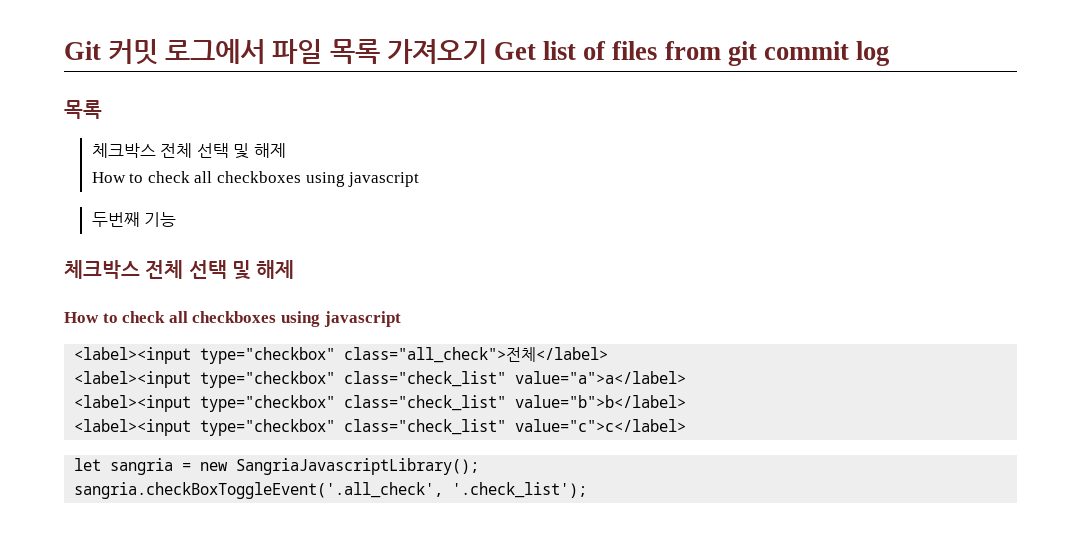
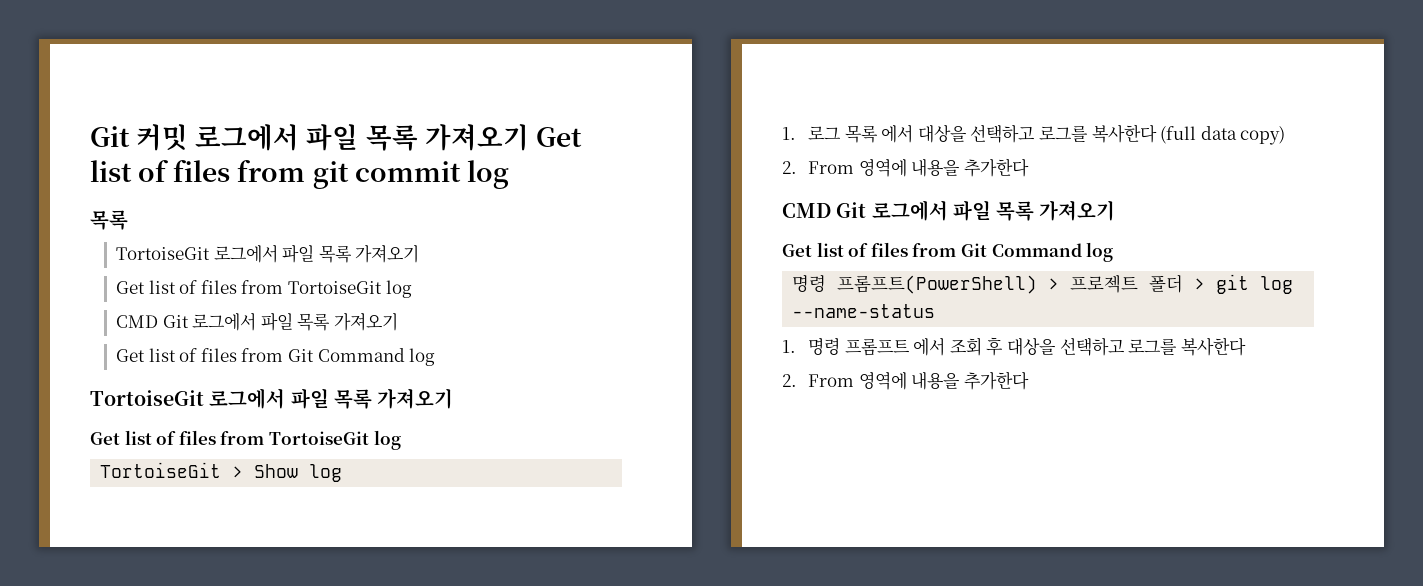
  Git 커밋 로그에서 파일 목록 가져오기 Get list of files from git commit log
  목록
- 체크박스 전체 선택 및 해제
- How to check all checkboxes using javascript
- 두번째 기능
- 체크박스 전체 선택 및 해제
- How to check all checkboxes using javascript
- <label><input type="checkbox" class="all_check">전체</label>
- <label><input type="checkbox" class="check_list" value="a">a</label>
- <label><input type="checkbox" class="check_list" value="b">b</label>
- <label><input type="checkbox" class="check_list" value="c">c</label>
- let sangria = new SangriaJavascriptLibrary();
- sangria.checkBoxToggleEvent('.all_check', '.check_list');
+ TortoiseGit 로그에서 파일 목록 가져오기
+ Get list of files from TortoiseGit log
+ CMD Git 로그에서 파일 목록 가져오기
+ Get list of files from Git Command log
+ TortoiseGit 로그에서 파일 목록 가져오기
+ Get list of files from TortoiseGit log
+ TortoiseGit > Show log
+ 1. 로그 목록 에서 대상을 선택하고 로그를 복사한다 (full data copy)
+ 2. From 영역에 내용을 추가한다
+ CMD Git 로그에서 파일 목록 가져오기
+ Get list of files from Git Command log
+ 명령 프롬프트(PowerShell) > 프로젝트 폴더 > git log --name-status
+ 1. 명령 프롬프트 에서 조회 후 대상을 선택하고 로그를 복사한다
+ 2. From 영역에 내용을 추가한다

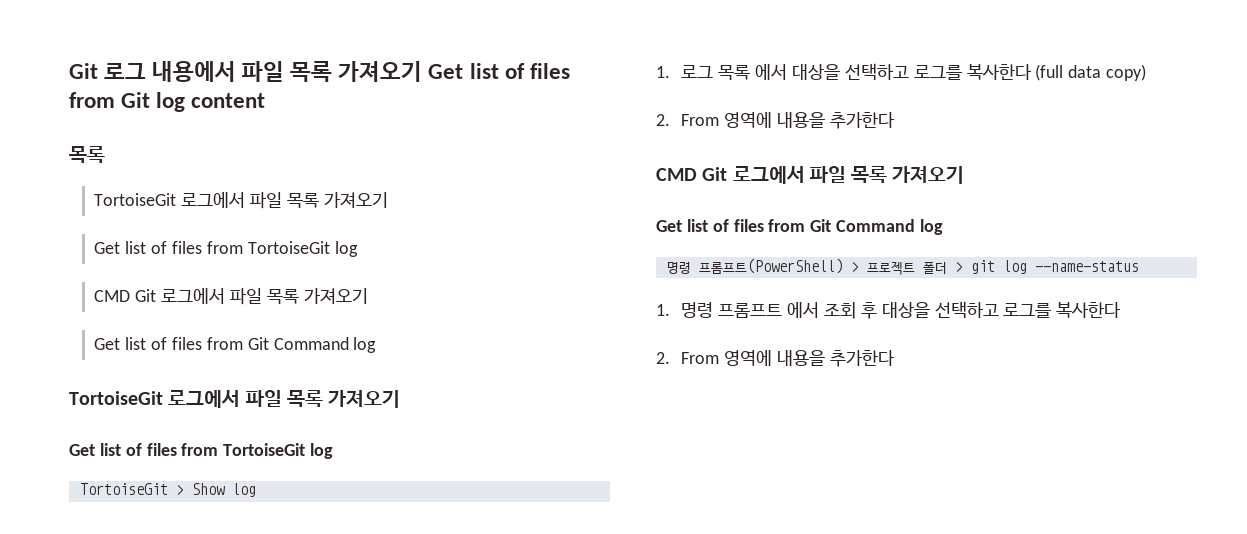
- Git 커밋 로그에서 파일 목록 가져오기 Get list of files from git commit log
+ Git 로그 내용에서 파일 목록 가져오기 Get list of files from Git log content

